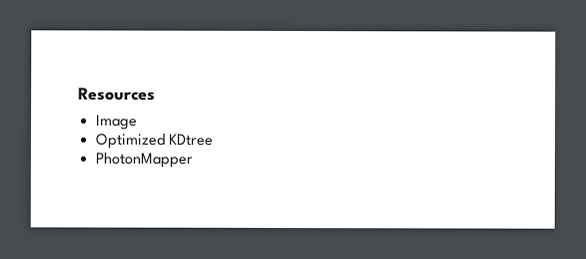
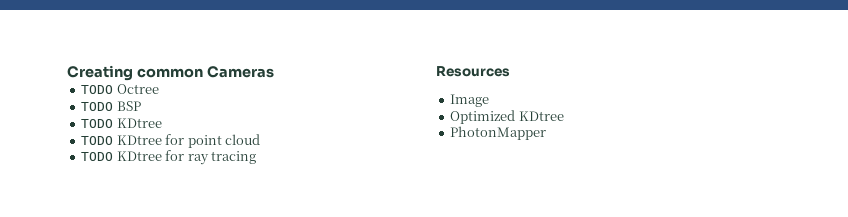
+ Creating common Cameras
+ TODO Octree
+ TODO BSP
+ TODO KDtree
+ TODO KDtree for point cloud
+ TODO KDtree for ray tracing

